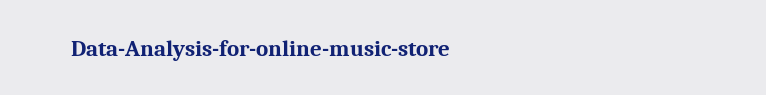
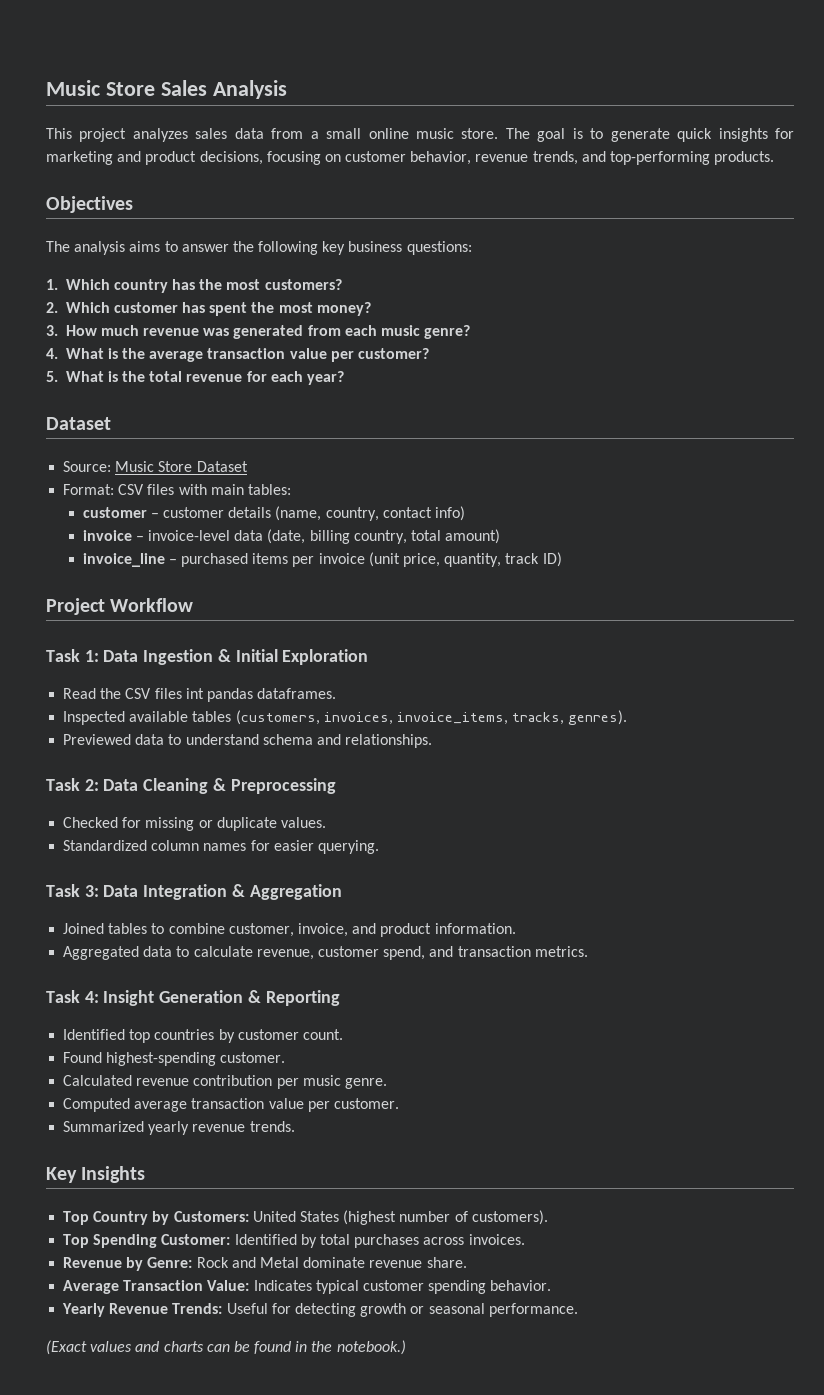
- Data-Analysis-for-online-music-store
+ Music Store Sales Analysis
+ This project analyzes sales data from a small online music store. The goal is to generate quick insights for marketing and product decisions, focusing on customer behavior, revenue trends, and top-performing products.
+ Objectives
+ The analysis aims to answer the following key business questions:
+ 1. Which country has the most customers?
+ 2. Which customer has spent the most money?
+ 3. How much revenue was generated from each music genre?
+ 4. What is the average transaction value per customer?
+ 5. What is the total revenue for each year?
+ Dataset
+ Source: Music Store Dataset
+ Format: CSV files with main tables:
+ customer – customer details (name, country, contact info)
+ invoice – invoice-level data (date, billing country, total amount)
+ invoice_line – purchased items per invoice (unit price, quantity, track ID)
+ Project Workflow
+ Task 1: Data Ingestion & Initial Exploration
+ Read the CSV files int pandas dataframes.
+ Inspected available tables (customers, invoices, invoice_items, tracks, genres).
+ Previewed data to understand schema and relationships.
+ Task 2: Data Cleaning & Preprocessing
+ Checked for missing or duplicate values.
+ Standardized column names for easier querying.
+ Task 3: Data Integration & Aggregation
+ Joined tables to combine customer, invoice, and product information.
+ Aggregated data to calculate revenue, customer spend, and transaction metrics.
+ Task 4: Insight Generation & Reporting
+ Identified top countries by customer count.
+ Found highest-spending customer.
+ Calculated revenue contribution per music genre.
+ Computed average transaction value per customer.
+ Summarized yearly revenue trends.
+ Key Insights
+ Top Country by Customers: United States (highest number of customers).
+ Top Spending Customer: Identified by total purchases across invoices.
+ Revenue by Genre: Rock and Metal dominate revenue share.
+ Average Transaction Value: Indicates typical customer spending behavior.
+ Yearly Revenue Trends: Useful for detecting growth or seasonal performance.
+ (Exact values and charts can be found in the notebook.)

